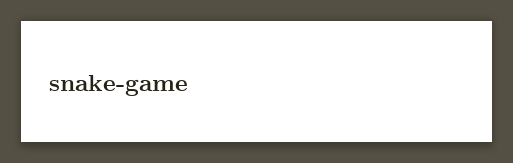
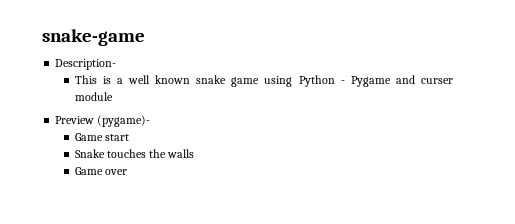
+ Description-
+ This is a well known snake game using Python - Pygame and curser module
+ Preview (pygame)-
+ Game start
+ Snake touches the walls
+ Game over

